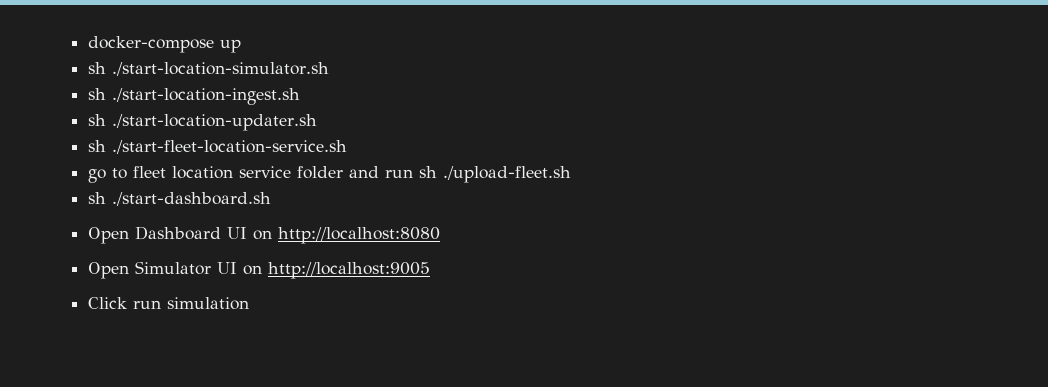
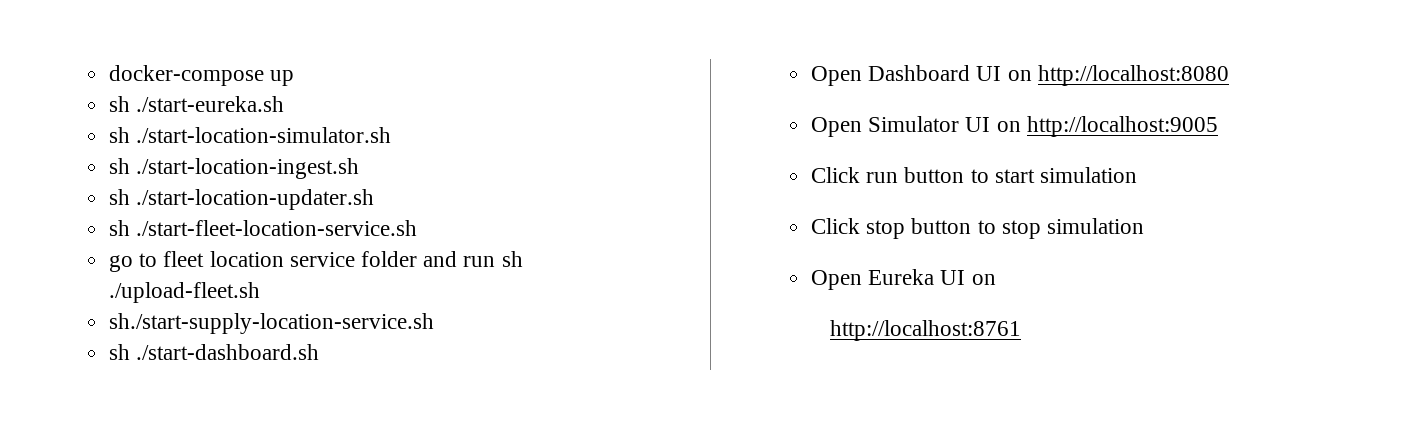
+ sh ./start-eureka.sh
+ sh./start-supply-location-service.sh
- Click run simulation
+ Click run button to start simulation
+ Click stop button to stop simulation
+ Open Eureka UI on
+ http://localhost:8761

